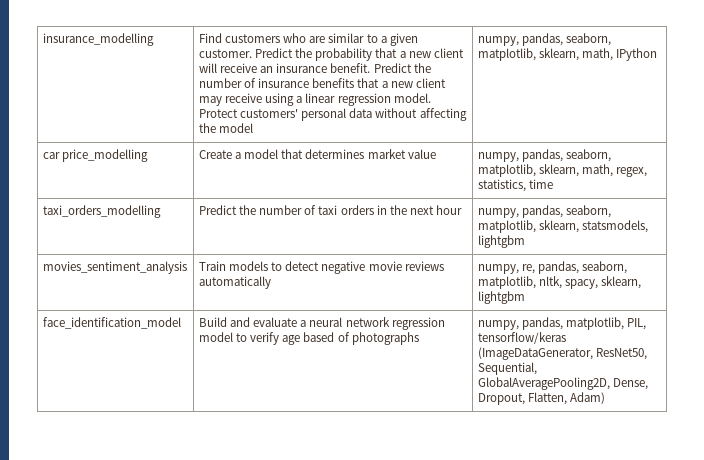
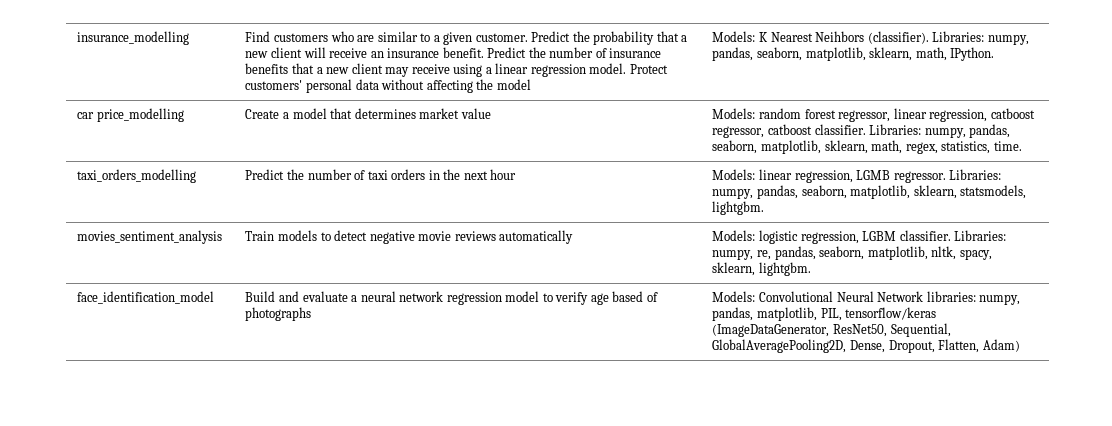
- numpy, pandas, seaborn, matplotlib, sklearn, math, IPython
+ Models: K Nearest Neihbors (classifier). Libraries: numpy, pandas, seaborn, matplotlib, sklearn, math, IPython.
- car price_modelling | Create a model that determines market value | numpy, pandas, seaborn, matplotlib, sklearn, math, regex, statistics, time
+ car price_modelling | Create a model that determines market value | Models: random forest regressor, linear regression, catboost regressor, catboost classifier. Libraries: numpy, pandas, seaborn, matplotlib, sklearn, math, regex, statistics, time.
- taxi_orders_modelling | Predict the number of taxi orders in the next hour | numpy, pandas, seaborn, matplotlib, sklearn, statsmodels, lightgbm
+ taxi_orders_modelling | Predict the number of taxi orders in the next hour | Models: linear regression, LGMB regressor. Libraries: numpy, pandas, seaborn, matplotlib, sklearn, statsmodels, lightgbm.
- movies_sentiment_analysis | Train models to detect negative movie reviews automatically | numpy, re, pandas, seaborn, matplotlib, nltk, spacy, sklearn, lightgbm
+ movies_sentiment_analysis | Train models to detect negative movie reviews automatically | Models: logistic regression, LGBM classifier. Libraries: numpy, re, pandas, seaborn, matplotlib, nltk, spacy, sklearn, lightgbm.
- face_identification_model | Build and evaluate a neural network regression model to verify age based of photographs | numpy, pandas, matplotlib, PIL, tensorflow/keras (ImageDataGenerator, ResNet50, Sequential, GlobalAveragePooling2D, Dense, Dropout, Flatten, Adam)
+ face_identification_model | Build and evaluate a neural network regression model to verify age based of photographs | Models: Convolutional Neural Network libraries: numpy, pandas, matplotlib, PIL, tensorflow/keras (ImageDataGenerator, ResNet50, Sequential, GlobalAveragePooling2D, Dense, Dropout, Flatten, Adam)

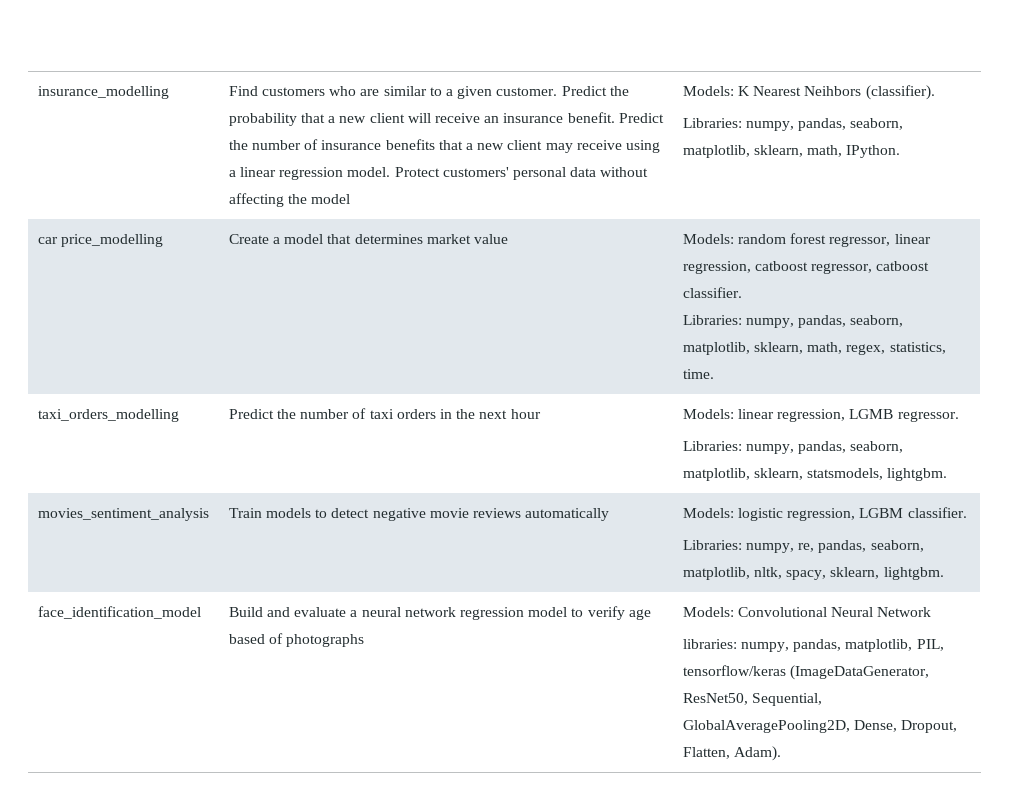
- Models: K Nearest Neihbors (classifier). Libraries: numpy, pandas, seaborn, matplotlib, sklearn, math, IPython.
+ Models: K Nearest Neihbors (classifier).
+ Libraries: numpy, pandas, seaborn, matplotlib, sklearn, math, IPython.
- car price_modelling | Create a model that determines market value | Models: random forest regressor, linear regression, catboost regressor, catboost classifier. Libraries: numpy, pandas, seaborn, matplotlib, sklearn, math, regex, statistics, time.
+ car price_modelling | Create a model that determines market value | Models: random forest regressor, linear regression, catboost regressor, catboost classifier.
+ Libraries: numpy, pandas, seaborn, matplotlib, sklearn, math, regex, statistics, time.
- taxi_orders_modelling | Predict the number of taxi orders in the next hour | Models: linear regression, LGMB regressor. Libraries: numpy, pandas, seaborn, matplotlib, sklearn, statsmodels, lightgbm.
+ taxi_orders_modelling | Predict the number of taxi orders in the next hour | Models: linear regression, LGMB regressor.
+ Libraries: numpy, pandas, seaborn, matplotlib, sklearn, statsmodels, lightgbm.
- movies_sentiment_analysis | Train models to detect negative movie reviews automatically | Models: logistic regression, LGBM classifier. Libraries: numpy, re, pandas, seaborn, matplotlib, nltk, spacy, sklearn, lightgbm.
+ movies_sentiment_analysis | Train models to detect negative movie reviews automatically | Models: logistic regression, LGBM classifier.
+ Libraries: numpy, re, pandas, seaborn, matplotlib, nltk, spacy, sklearn, lightgbm.
- face_identification_model | Build and evaluate a neural network regression model to verify age based of photographs | Models: Convolutional Neural Network libraries: numpy, pandas, matplotlib, PIL, tensorflow/keras (ImageDataGenerator, ResNet50, Sequential, GlobalAveragePooling2D, Dense, Dropout, Flatten, Adam)
+ face_identification_model | Build and evaluate a neural network regression model to verify age based of photographs | Models: Convolutional Neural Network
+ libraries: numpy, pandas, matplotlib, PIL, tensorflow/keras (ImageDataGenerator, ResNet50, Sequential, GlobalAveragePooling2D, Dense, Dropout, Flatten, Adam).

